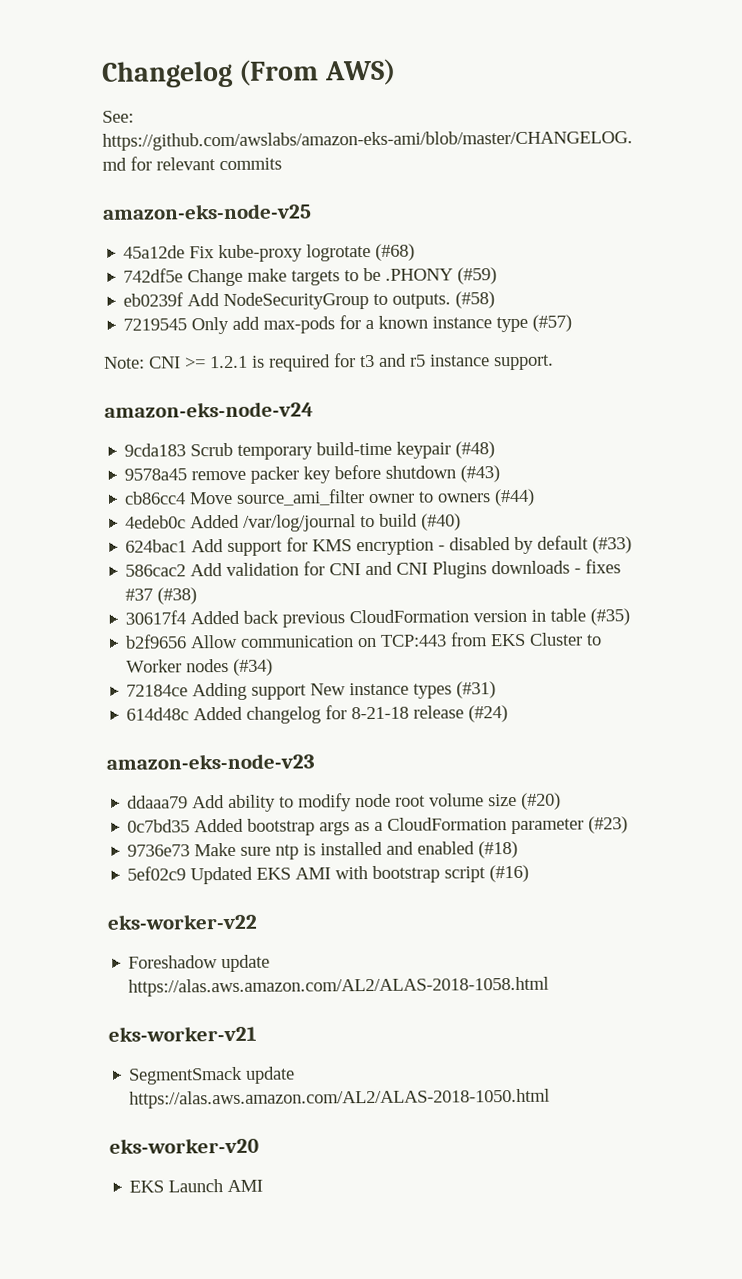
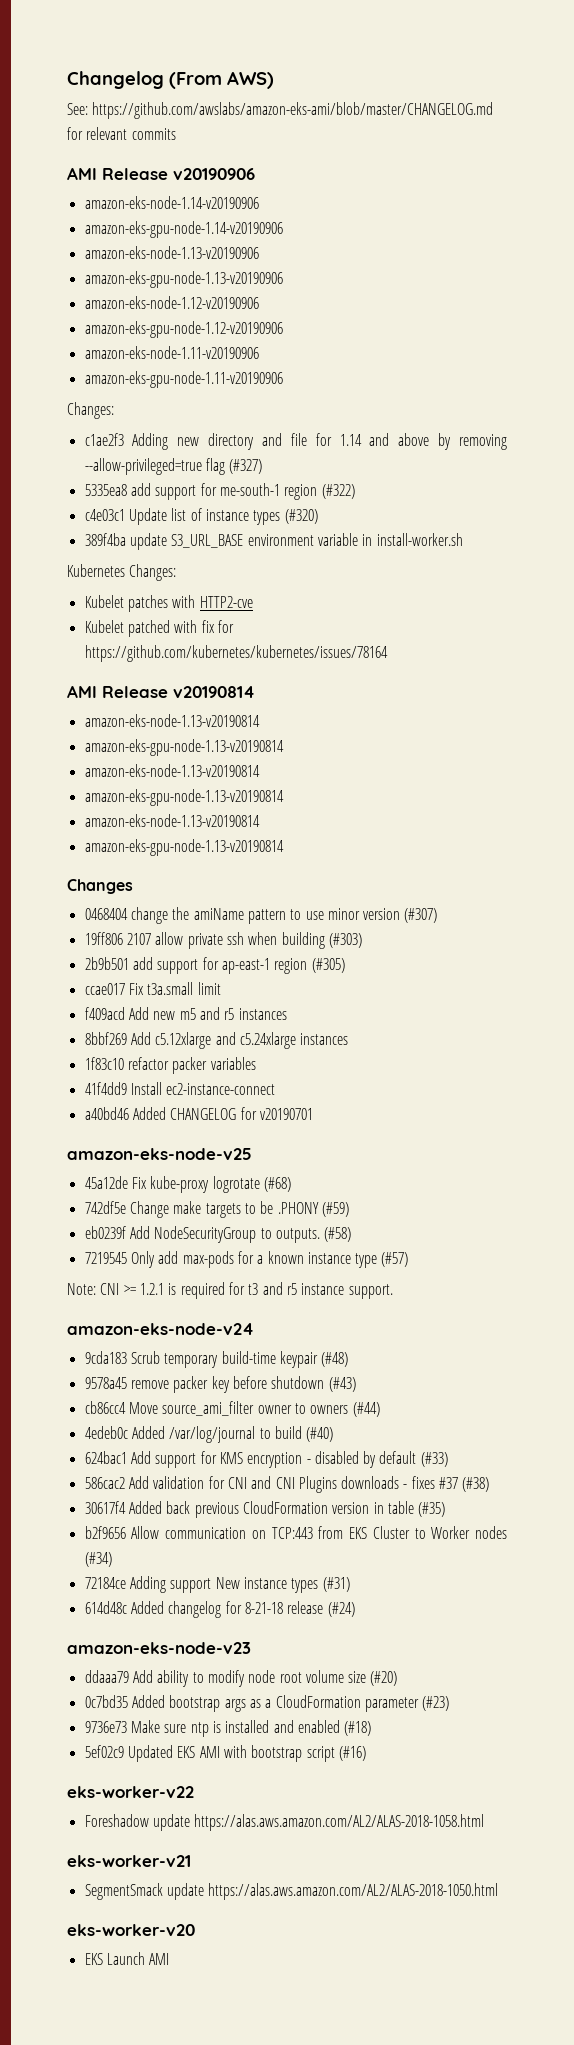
+ AMI Release v20190906
+ amazon-eks-node-1.14-v20190906
+ amazon-eks-gpu-node-1.14-v20190906
+ amazon-eks-node-1.13-v20190906
+ amazon-eks-gpu-node-1.13-v20190906
+ amazon-eks-node-1.12-v20190906
+ amazon-eks-gpu-node-1.12-v20190906
+ amazon-eks-node-1.11-v20190906
+ amazon-eks-gpu-node-1.11-v20190906
+ Changes:
+ c1ae2f3 Adding new directory and file for 1.14 and above by removing --allow-privileged=true flag (#327)
+ 5335ea8 add support for me-south-1 region (#322)
+ c4e03c1 Update list of instance types (#320)
+ 389f4ba update S3_URL_BASE environment variable in install-worker.sh
+ Kubernetes Changes:
+ Kubelet patches with HTTP2-cve
+ Kubelet patched with fix for https://github.com/kubernetes/kubernetes/issues/78164
+ AMI Release v20190814
+ amazon-eks-node-1.13-v20190814
+ amazon-eks-gpu-node-1.13-v20190814
+ amazon-eks-node-1.13-v20190814
+ amazon-eks-gpu-node-1.13-v20190814
+ amazon-eks-node-1.13-v20190814
+ amazon-eks-gpu-node-1.13-v20190814
+ Changes
+ 0468404 change the amiName pattern to use minor version (#307)
+ 19ff806 2107 allow private ssh when building (#303)
+ 2b9b501 add support for ap-east-1 region (#305)
+ ccae017 Fix t3a.small limit
+ f409acd Add new m5 and r5 instances
+ 8bbf269 Add c5.12xlarge and c5.24xlarge instances
+ 1f83c10 refactor packer variables
+ 41f4dd9 Install ec2-instance-connect
+ a40bd46 Added CHANGELOG for v20190701

